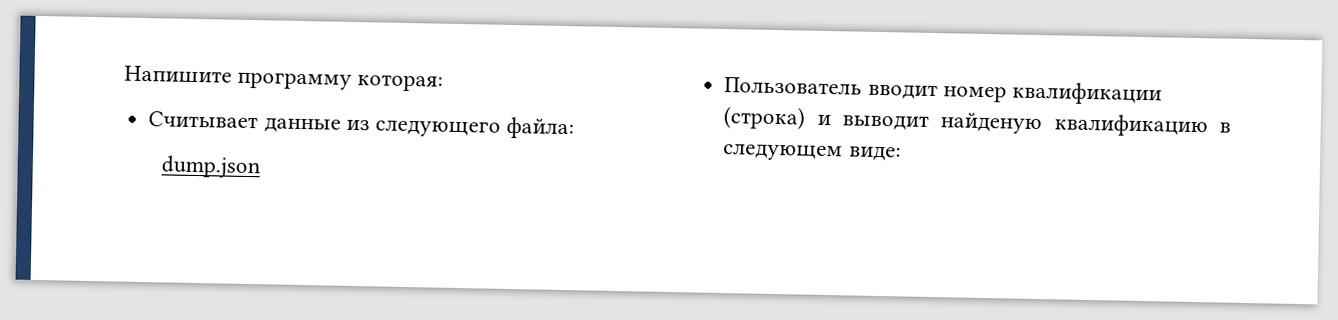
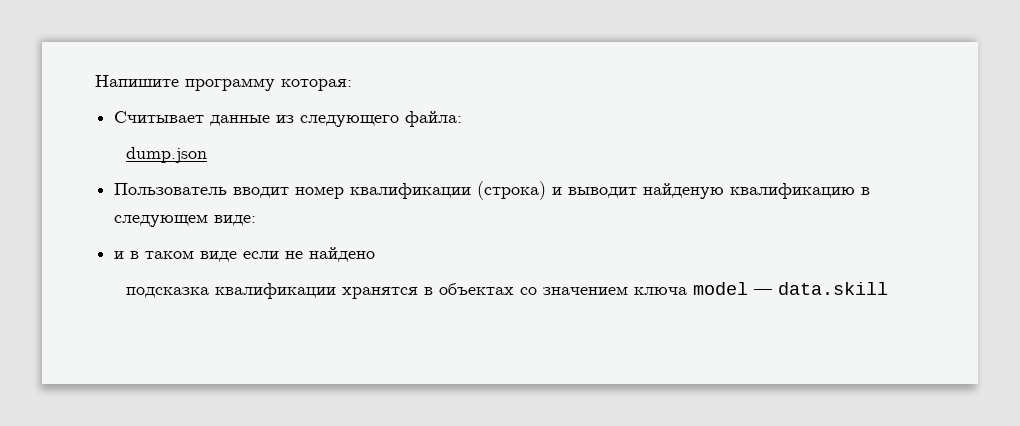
+ и в таком виде если не найдено
+ подсказка квалификации хранятся в объектах со значением ключа model — data.skill

